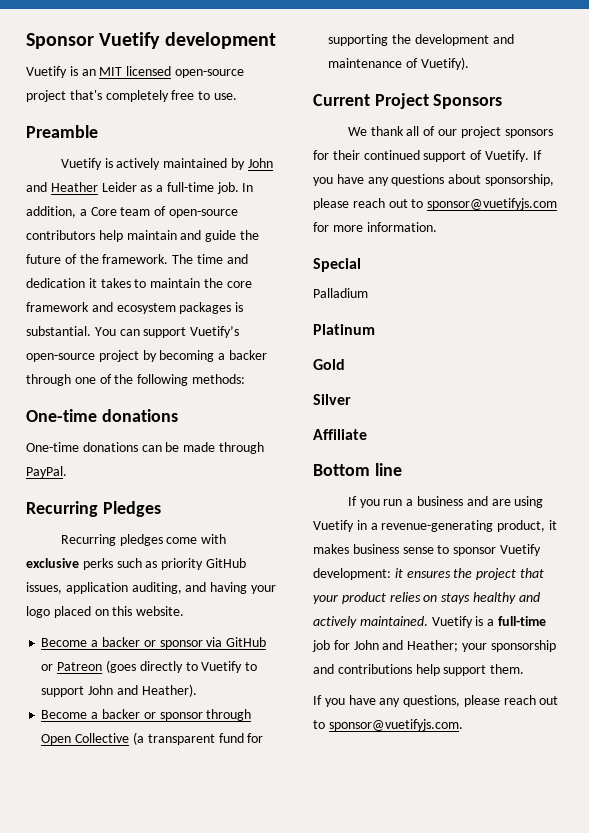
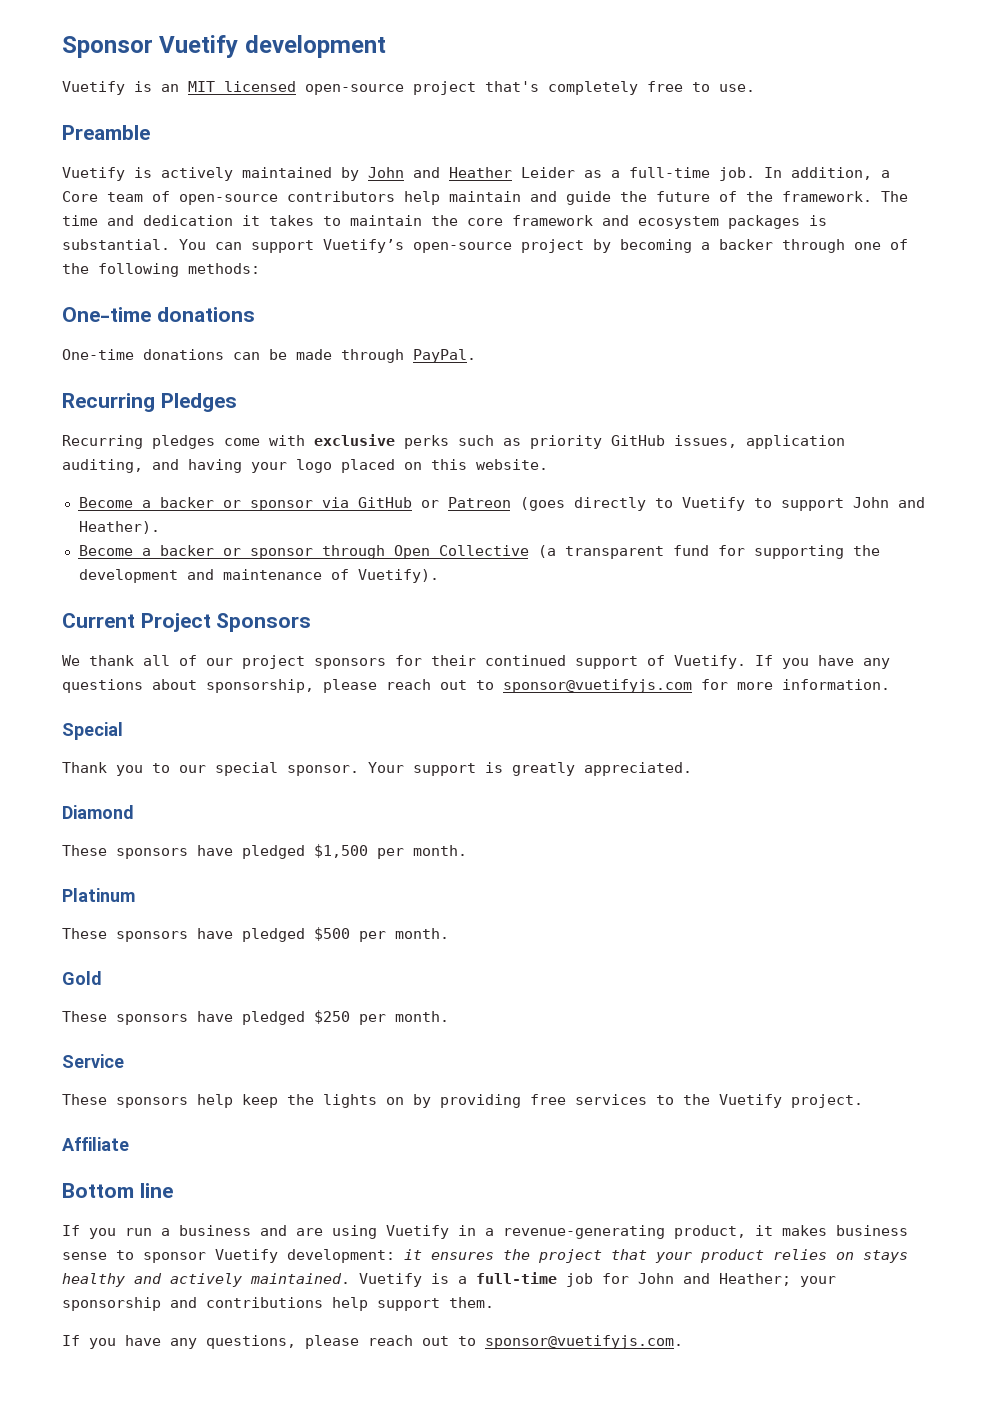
- Palladium
+ Thank you to our special sponsor. Your support is greatly appreciated.
+ Diamond
+ These sponsors have pledged $1,500 per month.
  Platinum
+ These sponsors have pledged $500 per month.
  Gold
- Silver
+ These sponsors have pledged $250 per month.
+ Service
+ These sponsors help keep the lights on by providing free services to the Vuetify project.

